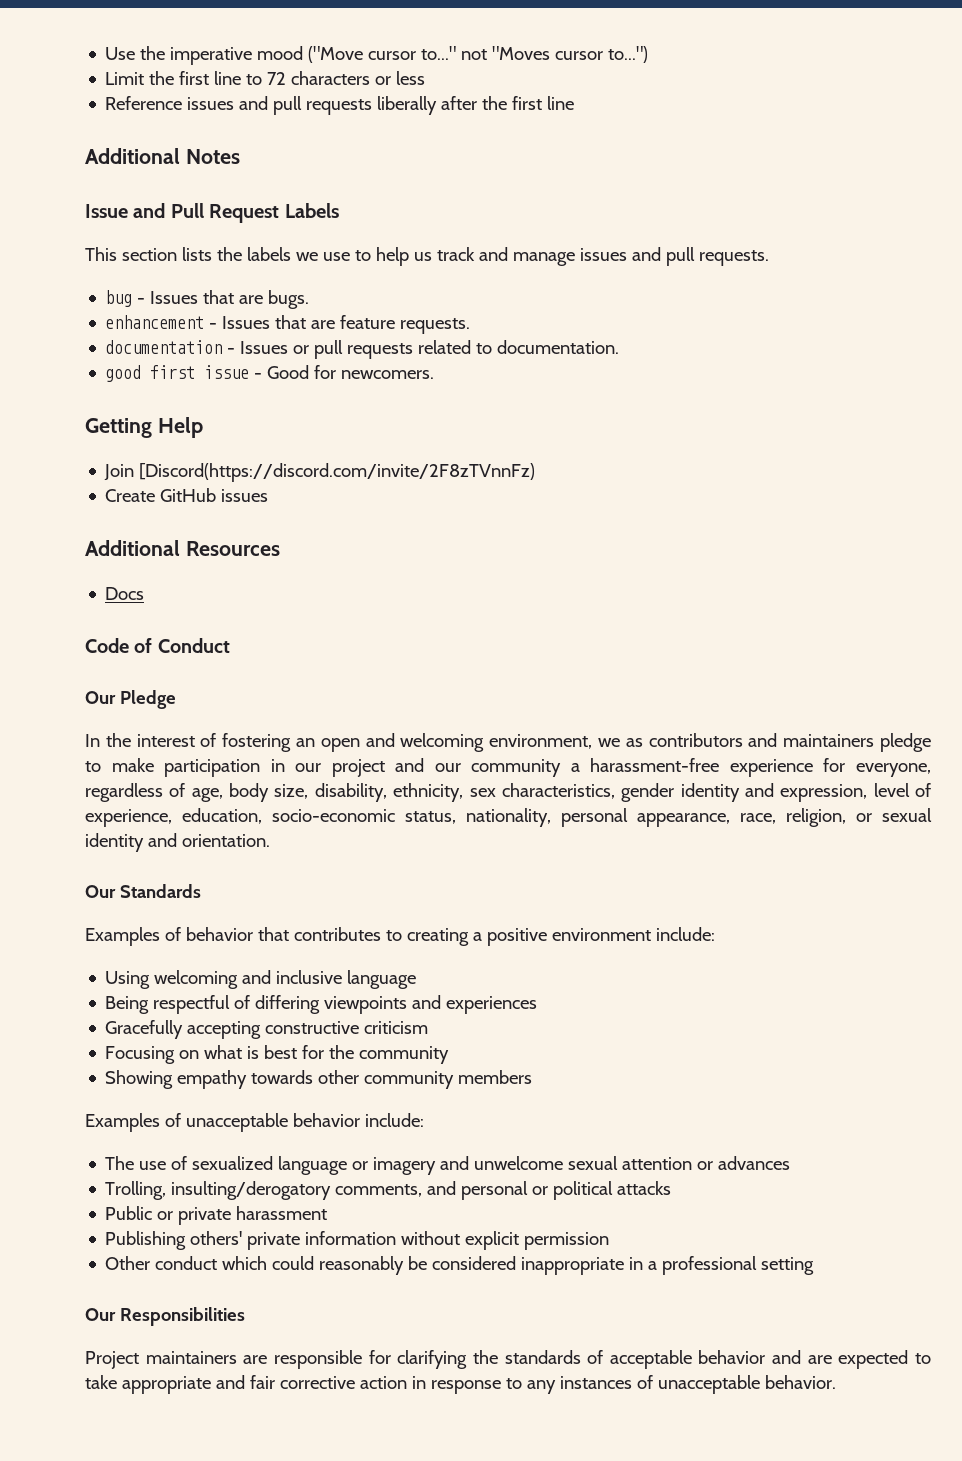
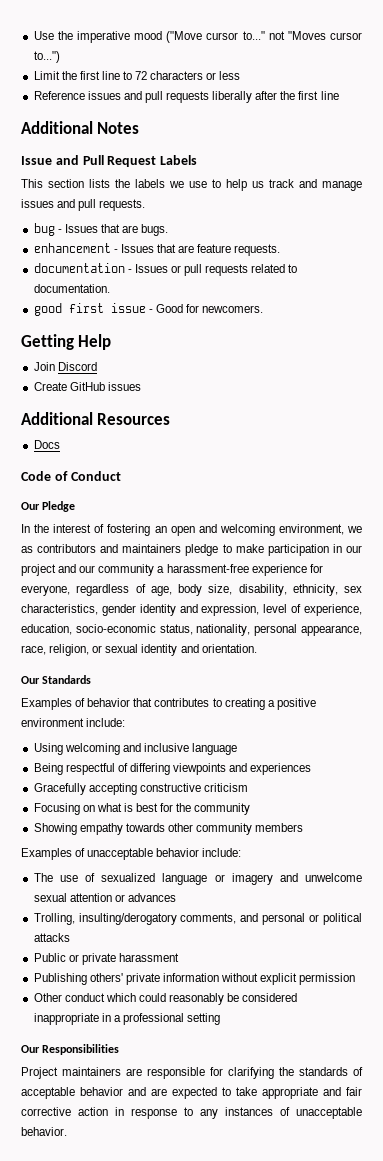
- Join [Discord(https://discord.com/invite/2F8zTVnnFz)
+ Join Discord

